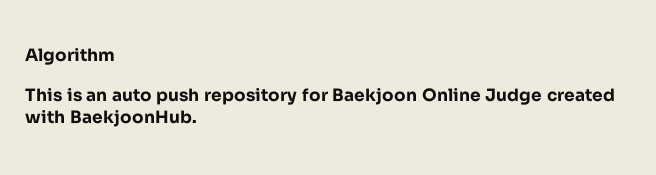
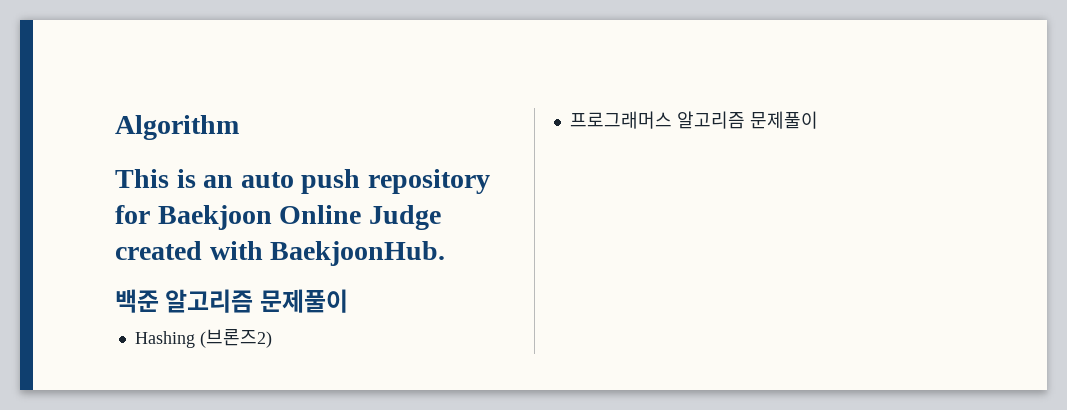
+ 백준 알고리즘 문제풀이
+ Hashing (브론즈2)
+ 프로그래머스 알고리즘 문제풀이

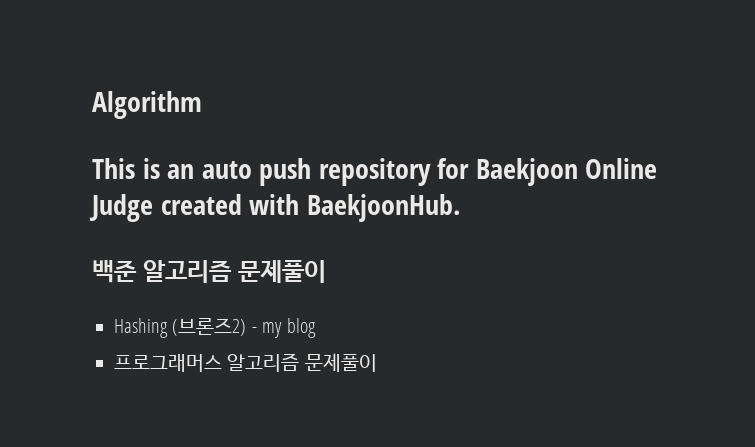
- Hashing (브론즈2)
+ Hashing (브론즈2) - my blog

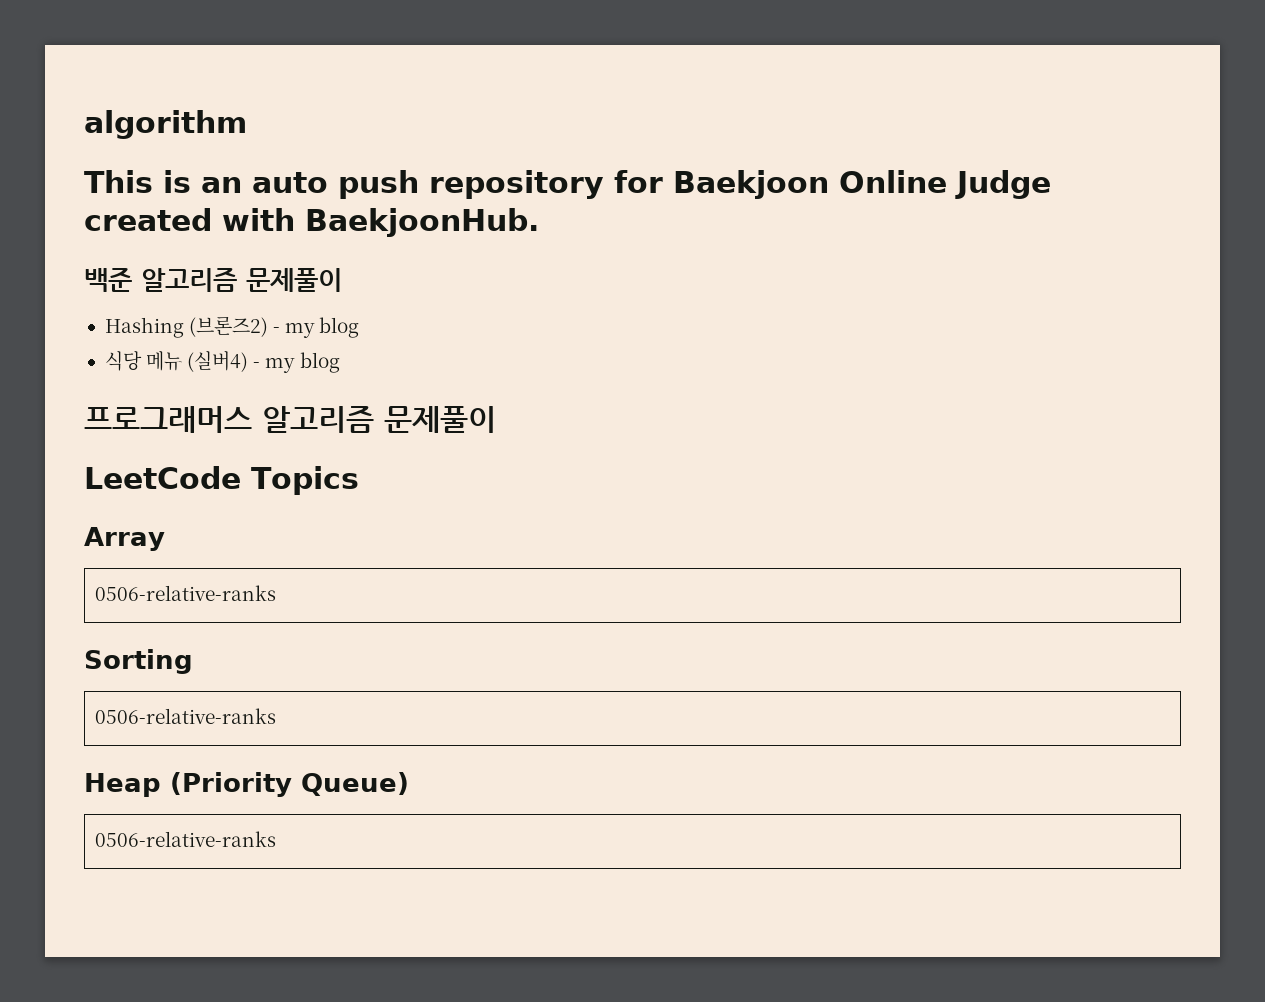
- Algorithm
+ algorithm
+ 식당 메뉴 (실버4) - my blog
  프로그래머스 알고리즘 문제풀이
+ LeetCode Topics
+ Array
+ 0506-relative-ranks
+ Sorting
+ 0506-relative-ranks
+ Heap (Priority Queue)
+ 0506-relative-ranks

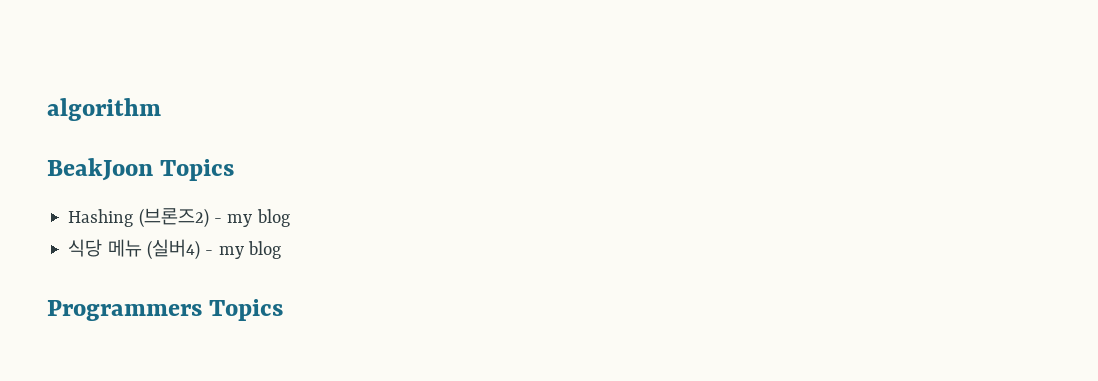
- This is an auto push repository for Baekjoon Online Judge created with BaekjoonHub.
- 백준 알고리즘 문제풀이
+ BeakJoon Topics
- 프로그래머스 알고리즘 문제풀이
- LeetCode Topics
- Array
- 0506-relative-ranks
- Sorting
- 0506-relative-ranks
- Heap (Priority Queue)
- 0506-relative-ranks
+ Programmers Topics

